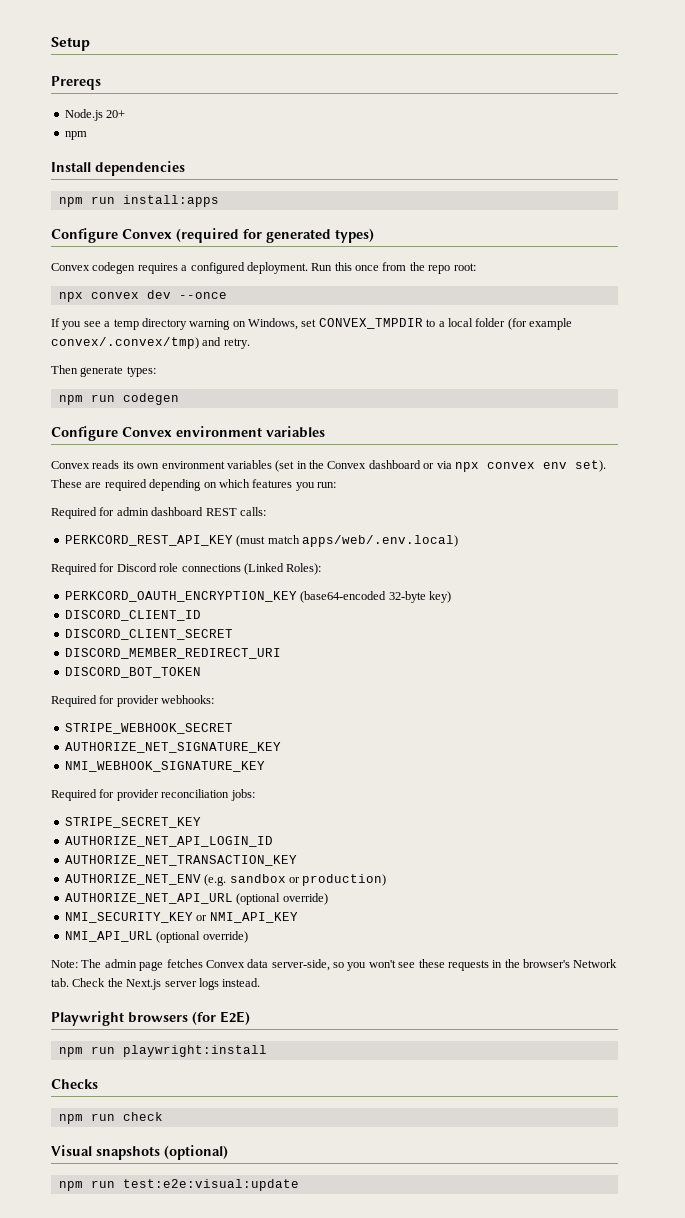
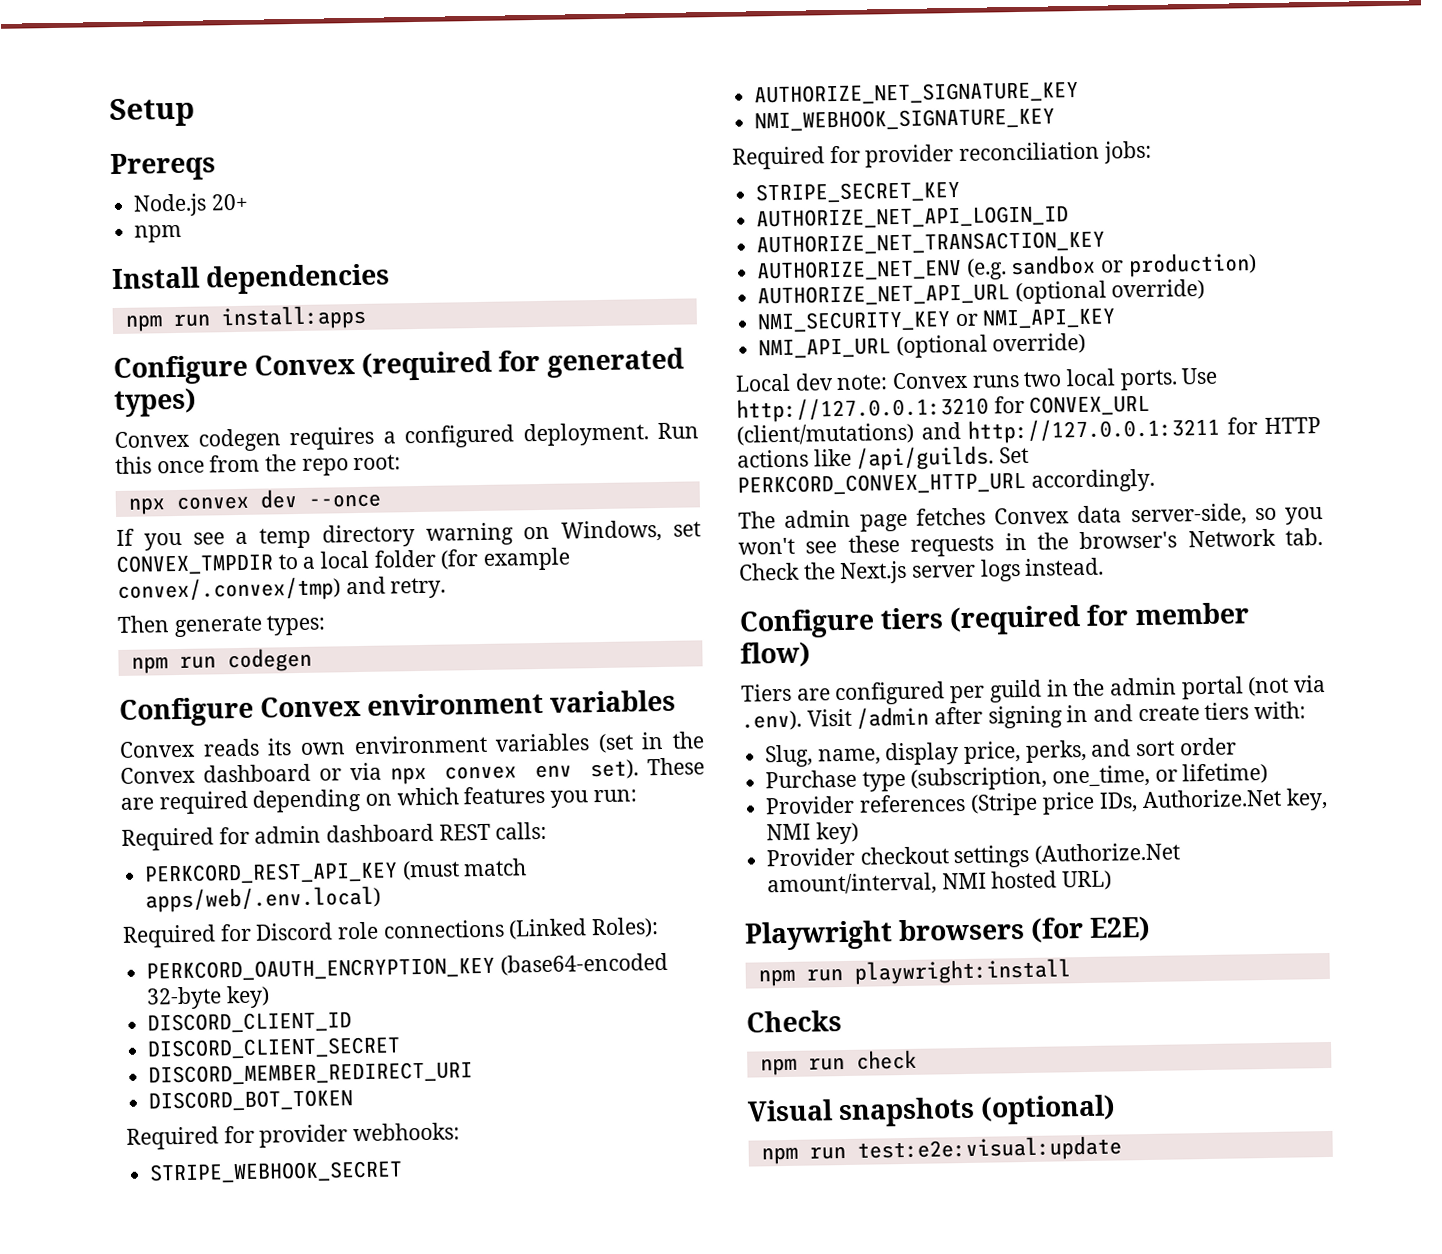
- Note: The admin page fetches Convex data server-side, so you won't see these requests in the browser's Network tab. Check the Next.js server logs instead.
+ Local dev note: Convex runs two local ports. Use http://127.0.0.1:3210 for CONVEX_URL (client/mutations) and http://127.0.0.1:3211 for HTTP actions like /api/guilds. Set PERKCORD_CONVEX_HTTP_URL accordingly.
+ The admin page fetches Convex data server-side, so you won't see these requests in the browser's Network tab. Check the Next.js server logs instead.
+ Configure tiers (required for member flow)
+ Tiers are configured per guild in the admin portal (not via .env). Visit /admin after signing in and create tiers with:
+ Slug, name, display price, perks, and sort order
+ Purchase type (subscription, one_time, or lifetime)
+ Provider references (Stripe price IDs, Authorize.Net key, NMI key)
+ Provider checkout settings (Authorize.Net amount/interval, NMI hosted URL)

